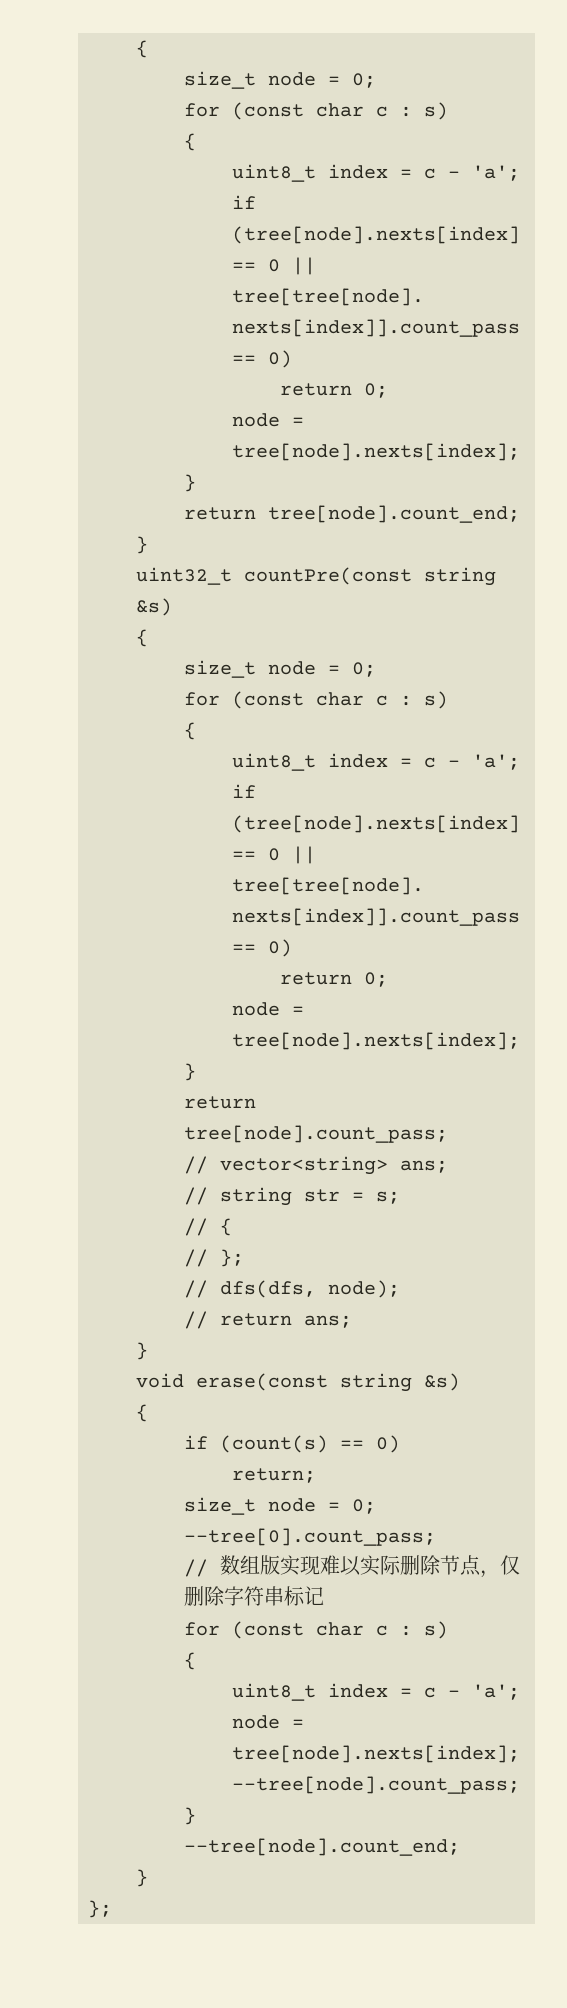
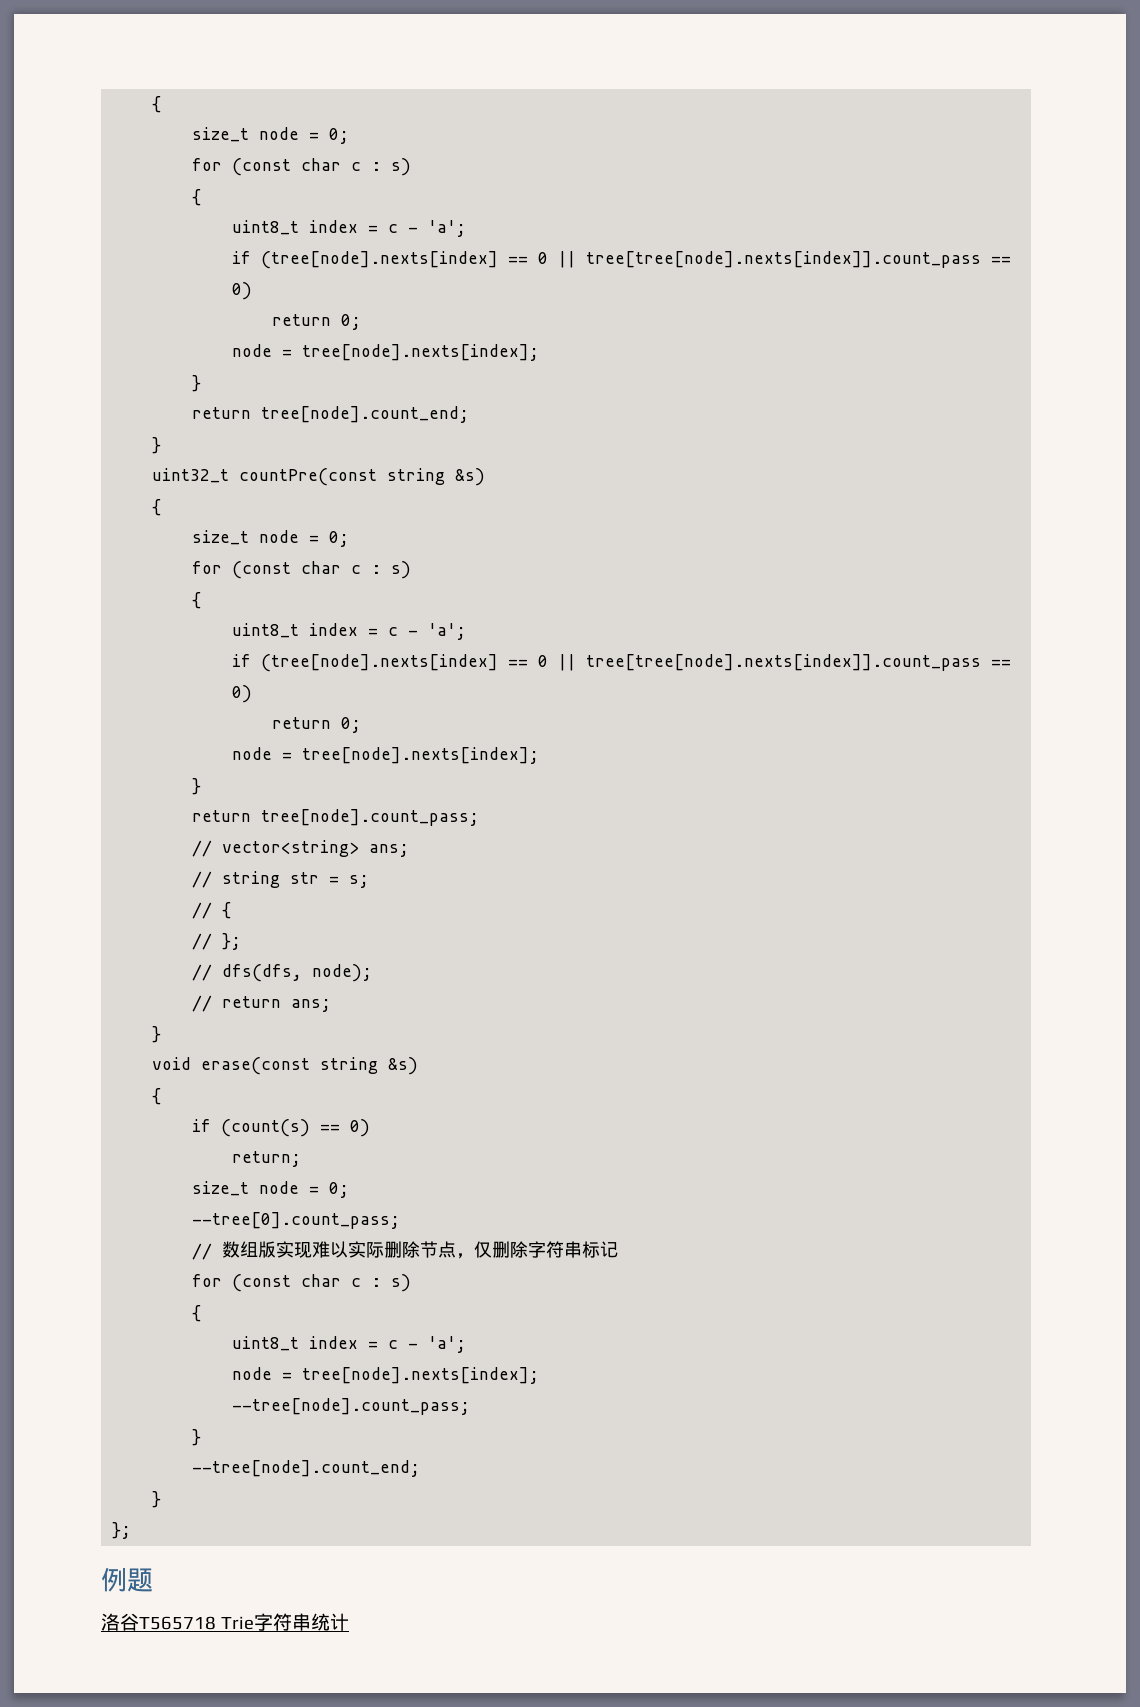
+ 例题
+ 洛谷T565718 Trie字符串统计

